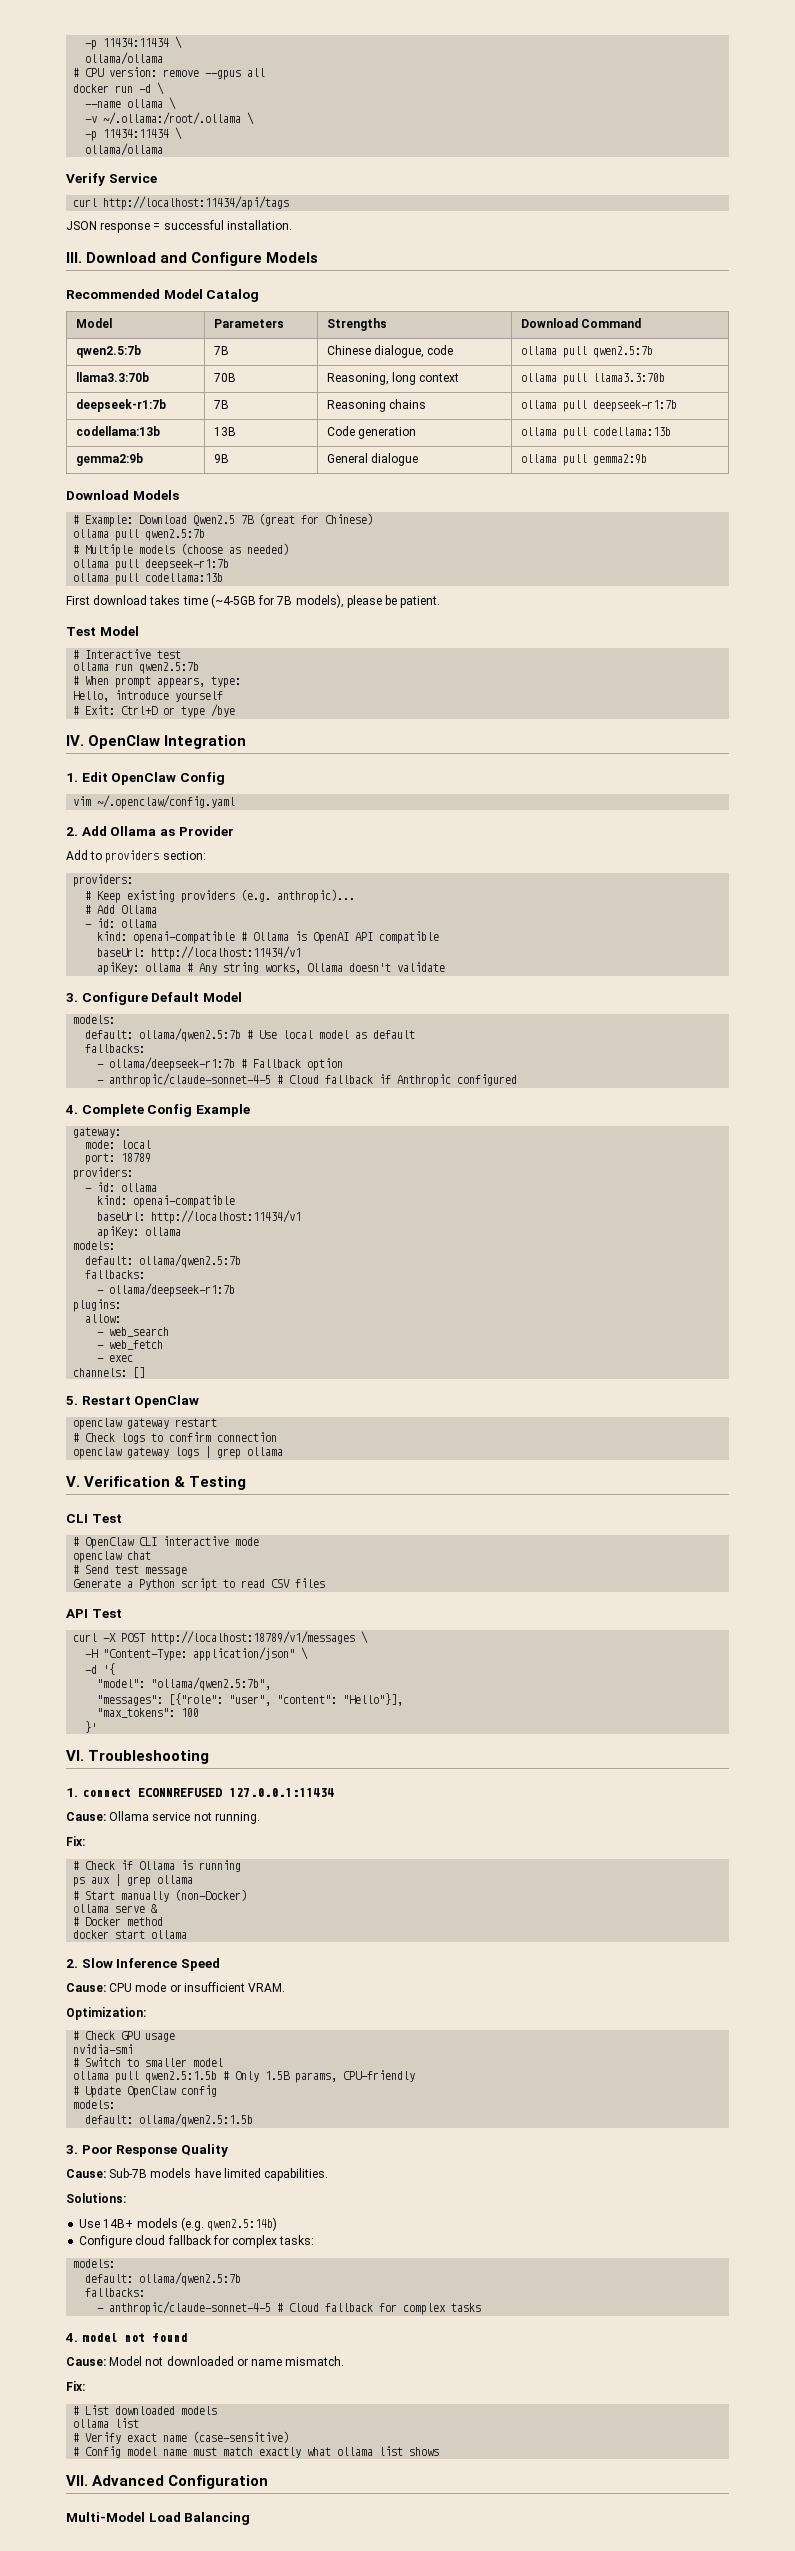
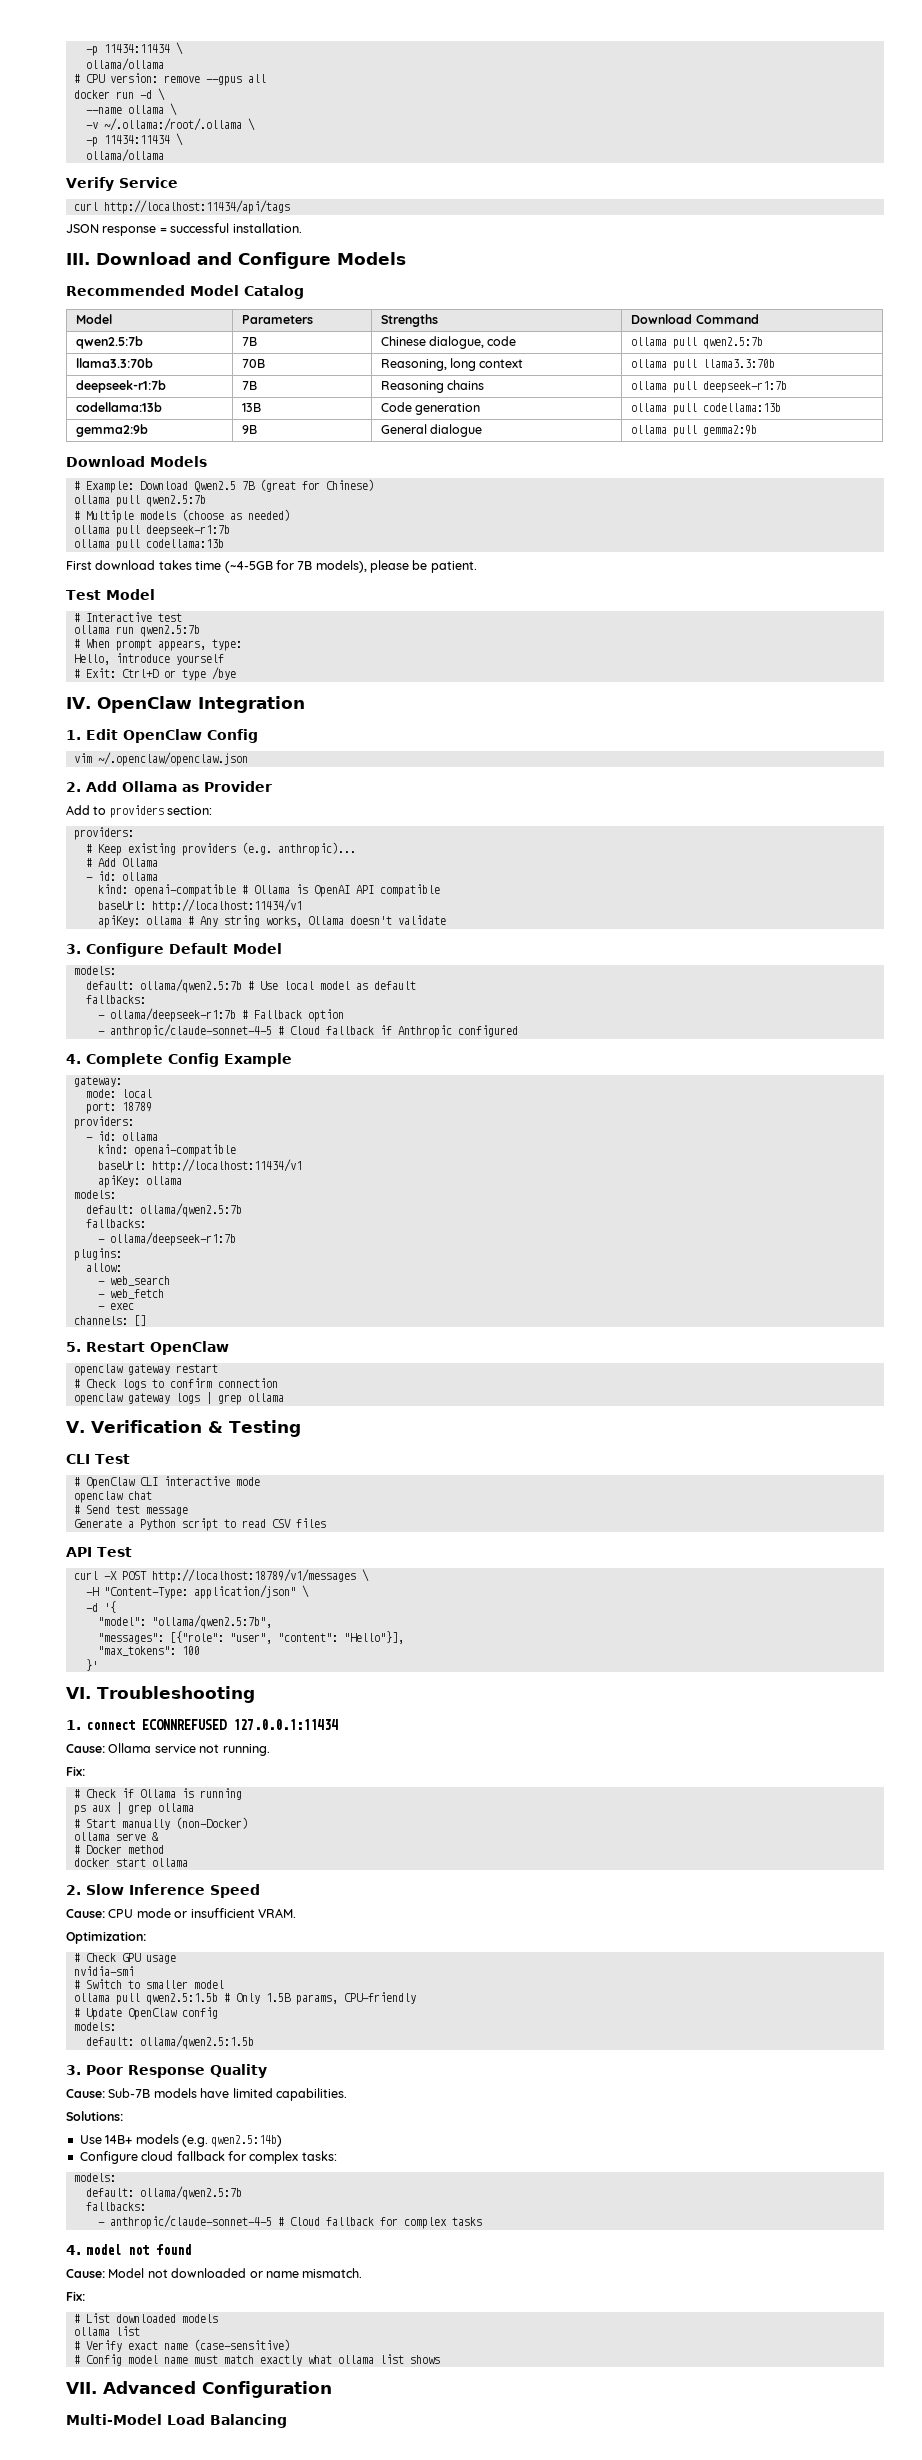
- vim ~/.openclaw/config.yaml
+ vim ~/.openclaw/openclaw.json

